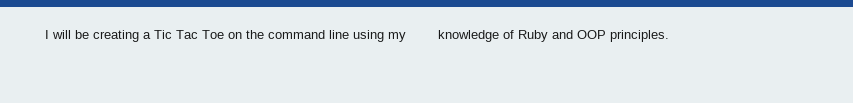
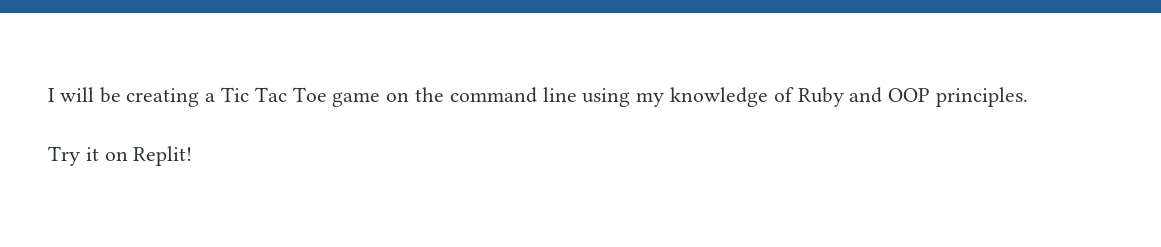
- I will be creating a Tic Tac Toe on the command line using my knowledge of Ruby and OOP principles.
+ I will be creating a Tic Tac Toe game on the command line using my knowledge of Ruby and OOP principles.
+ Try it on Replit!

